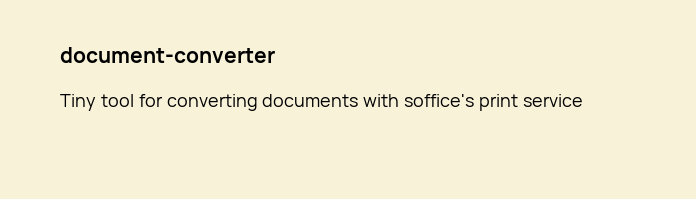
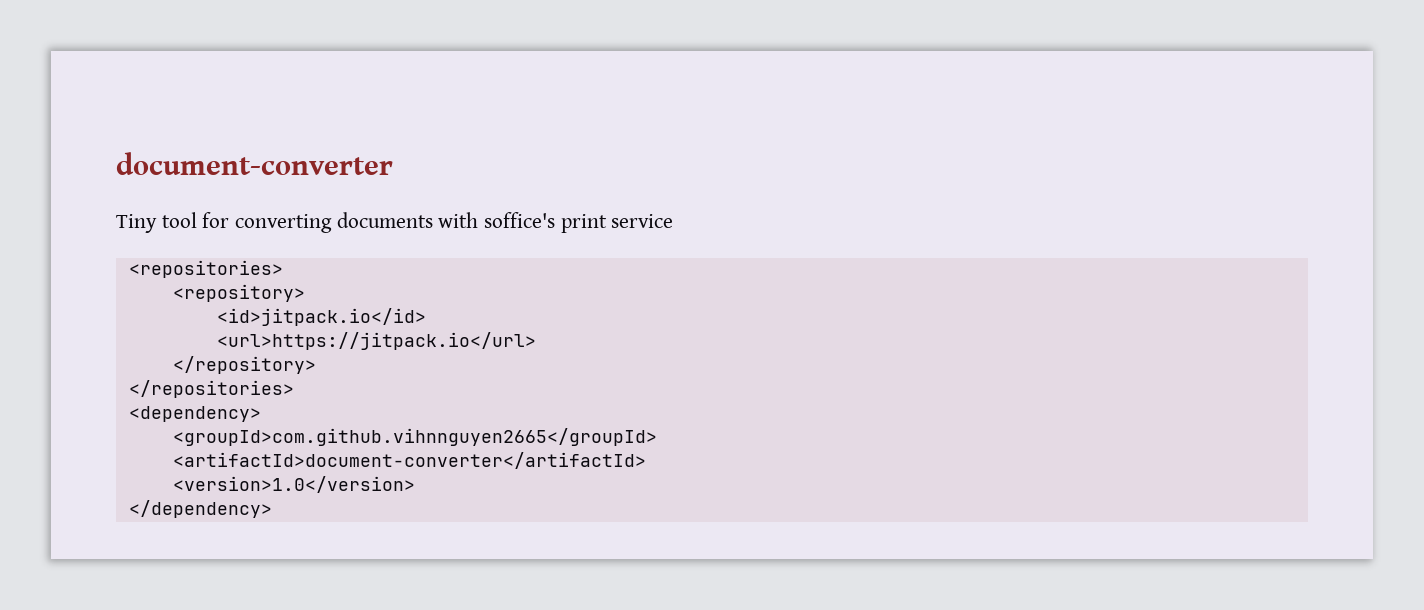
+ <repositories>
+ <repository>
+ <id>jitpack.io</id>
+ <url>https://jitpack.io</url>
+ </repository>
+ </repositories>
+ <dependency>
+ <groupId>com.github.vihnnguyen2665</groupId>
+ <artifactId>document-converter</artifactId>
+ <version>1.0</version>
+ </dependency>

